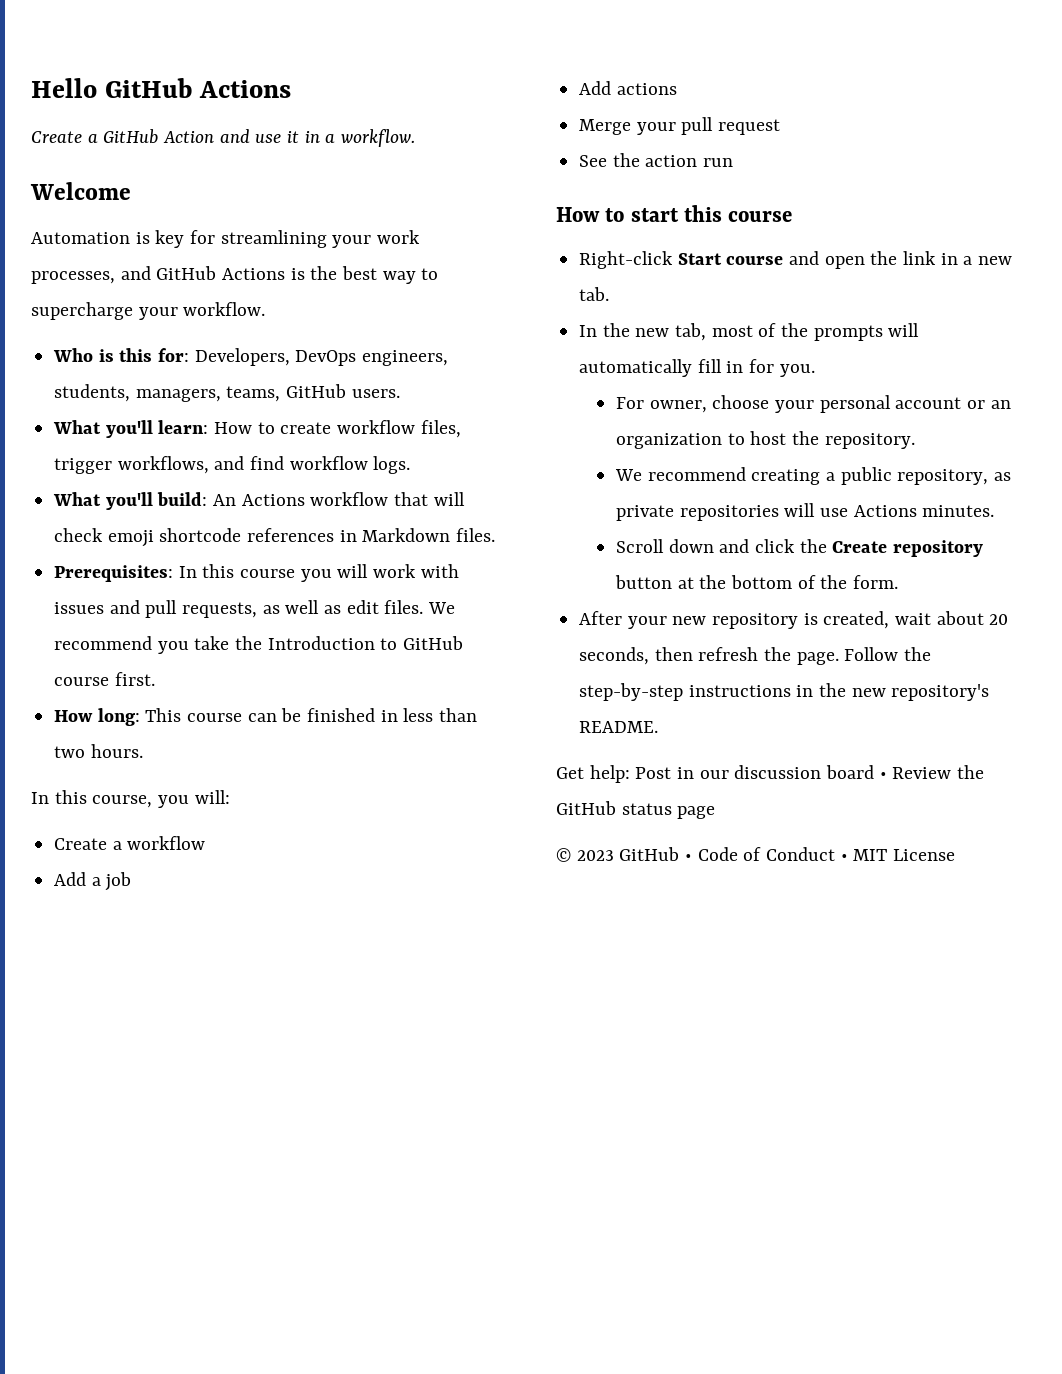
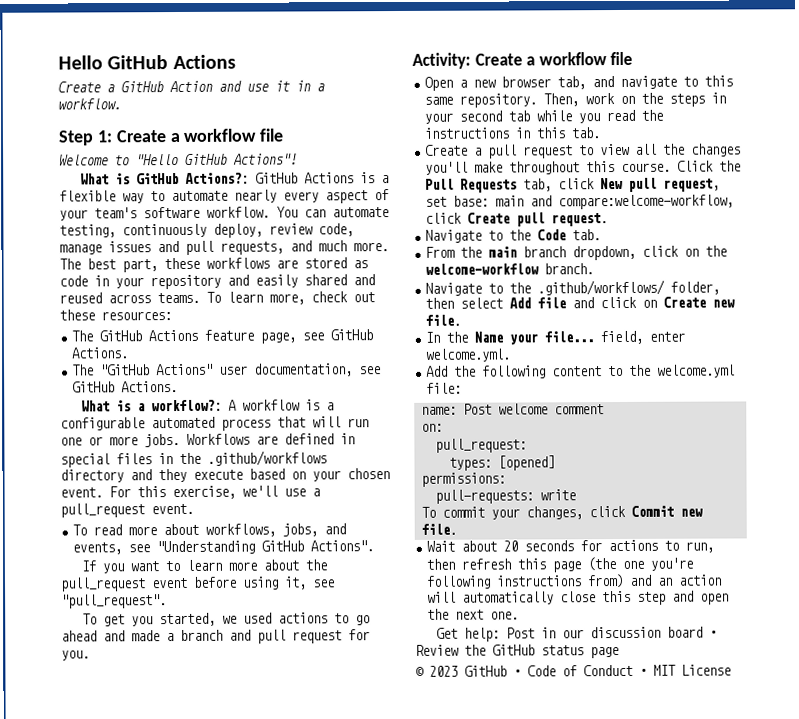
- Welcome
- Automation is key for streamlining your work processes, and GitHub Actions is the best way to supercharge your workflow.
- Who is this for: Developers, DevOps engineers, students, managers, teams, GitHub users.
- What you'll learn: How to create workflow files, trigger workflows, and find workflow logs.
- What you'll build: An Actions workflow that will check emoji shortcode references in Markdown files.
- Prerequisites: In this course you will work with issues and pull requests, as well as edit files. We recommend you take the Introduction to GitHub course first.
- How long: This course can be finished in less than two hours.
- In this course, you will:
- Create a workflow
- Add a job
- Add actions
- Merge your pull request
- See the action run
- How to start this course
- Right-click Start course and open the link in a new tab.
- In the new tab, most of the prompts will automatically fill in for you.
- For owner, choose your personal account or an organization to host the repository.
- We recommend creating a public repository, as private repositories will use Actions minutes.
- Scroll down and click the Create repository button at the bottom of the form.
- After your new repository is created, wait about 20 seconds, then refresh the page. Follow the step-by-step instructions in the new repository's README.
+ Step 1: Create a workflow file
+ Welcome to "Hello GitHub Actions"!
+ What is GitHub Actions?: GitHub Actions is a flexible way to automate nearly every aspect of your team's software workflow. You can automate testing, continuously deploy, review code, manage issues and pull requests, and much more. The best part, these workflows are stored as code in your repository and easily shared and reused across teams. To learn more, check out these resources:
+ The GitHub Actions feature page, see GitHub Actions.
+ The "GitHub Actions" user documentation, see GitHub Actions.
+ What is a workflow?: A workflow is a configurable automated process that will run one or more jobs. Workflows are defined in special files in the .github/workflows directory and they execute based on your chosen event. For this exercise, we'll use a pull_request event.
+ To read more about workflows, jobs, and events, see "Understanding GitHub Actions".
+ If you want to learn more about the pull_request event before using it, see "pull_request".
+ To get you started, we used actions to go ahead and made a branch and pull request for you.
+ Activity: Create a workflow file
+ Open a new browser tab, and navigate to this same repository. Then, work on the steps in your second tab while you read the instructions in this tab.
+ Create a pull request to view all the changes you'll make throughout this course. Click the Pull Requests tab, click New pull request, set base: main and compare:welcome-workflow, click Create pull request.
+ Navigate to the Code tab.
+ From the main branch dropdown, click on the welcome-workflow branch.
+ Navigate to the .github/workflows/ folder, then select Add file and click on Create new file.
+ In the Name your file... field, enter welcome.yml.
+ Add the following content to the welcome.yml file:
+ name: Post welcome comment
+ on:
+ pull_request:
+ types: [opened]
+ permissions:
+ pull-requests: write
+ To commit your changes, click Commit new file.
+ Wait about 20 seconds for actions to run, then refresh this page (the one you're following instructions from) and an action will automatically close this step and open the next one.

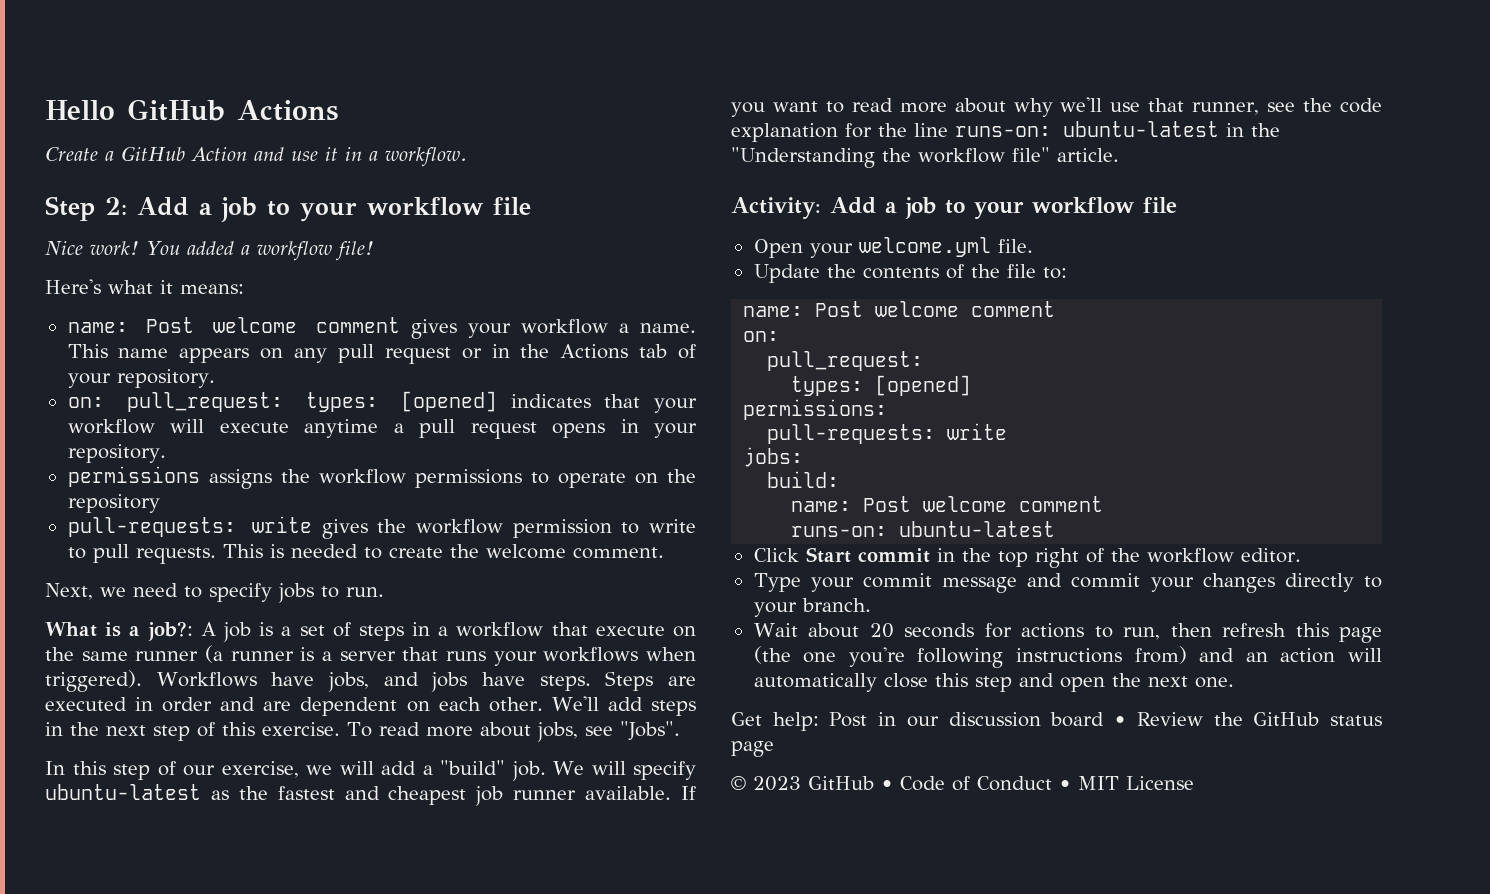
- Step 1: Create a workflow file
- Welcome to "Hello GitHub Actions"!
- What is GitHub Actions?: GitHub Actions is a flexible way to automate nearly every aspect of your team's software workflow. You can automate testing, continuously deploy, review code, manage issues and pull requests, and much more. The best part, these workflows are stored as code in your repository and easily shared and reused across teams. To learn more, check out these resources:
- The GitHub Actions feature page, see GitHub Actions.
- The "GitHub Actions" user documentation, see GitHub Actions.
- What is a workflow?: A workflow is a configurable automated process that will run one or more jobs. Workflows are defined in special files in the .github/workflows directory and they execute based on your chosen event. For this exercise, we'll use a pull_request event.
- To read more about workflows, jobs, and events, see "Understanding GitHub Actions".
- If you want to learn more about the pull_request event before using it, see "pull_request".
- To get you started, we used actions to go ahead and made a branch and pull request for you.
- Activity: Create a workflow file
- Open a new browser tab, and navigate to this same repository. Then, work on the steps in your second tab while you read the instructions in this tab.
- Create a pull request to view all the changes you'll make throughout this course. Click the Pull Requests tab, click New pull request, set base: main and compare:welcome-workflow, click Create pull request.
- Navigate to the Code tab.
- From the main branch dropdown, click on the welcome-workflow branch.
- Navigate to the .github/workflows/ folder, then select Add file and click on Create new file.
- In the Name your file... field, enter welcome.yml.
- Add the following content to the welcome.yml file:
+ Step 2: Add a job to your workflow file
+ Nice work! You added a workflow file!
+ Here's what it means:
+ name: Post welcome comment gives your workflow a name. This name appears on any pull request or in the Actions tab of your repository.
+ on: pull_request: types: [opened] indicates that your workflow will execute anytime a pull request opens in your repository.
+ permissions assigns the workflow permissions to operate on the repository
+ pull-requests: write gives the workflow permission to write to pull requests. This is needed to create the welcome comment.
+ Next, we need to specify jobs to run.
+ What is a job?: A job is a set of steps in a workflow that execute on the same runner (a runner is a server that runs your workflows when triggered). Workflows have jobs, and jobs have steps. Steps are executed in order and are dependent on each other. We'll add steps in the next step of this exercise. To read more about jobs, see "Jobs".
+ In this step of our exercise, we will add a "build" job. We will specify ubuntu-latest as the fastest and cheapest job runner available. If you want to read more about why we'll use that runner, see the code explanation for the line runs-on: ubuntu-latest in the "Understanding the workflow file" article.
+ Activity: Add a job to your workflow file
+ Open your welcome.yml file.
+ Update the contents of the file to:
- To commit your changes, click Commit new file.
+ jobs:
+ build:
+ name: Post welcome comment
+ runs-on: ubuntu-latest
+ Click Start commit in the top right of the workflow editor.
+ Type your commit message and commit your changes directly to your branch.

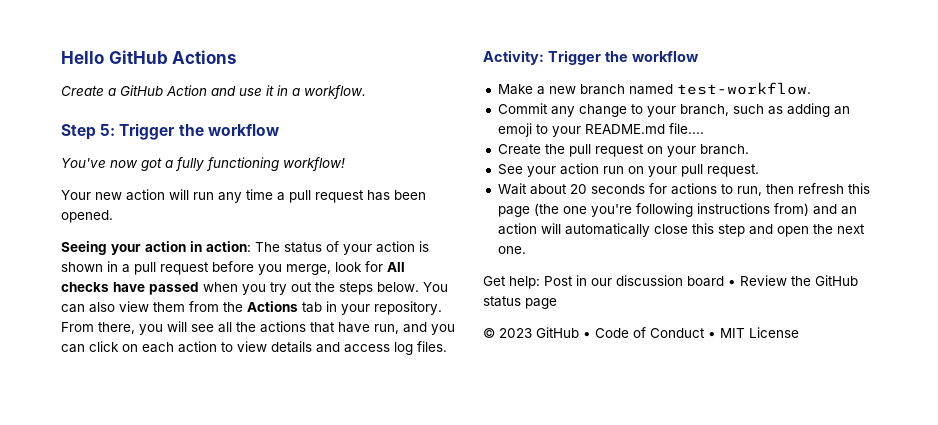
- Step 2: Add a job to your workflow file
- Nice work! You added a workflow file!
- Here's what it means:
- name: Post welcome comment gives your workflow a name. This name appears on any pull request or in the Actions tab of your repository.
- on: pull_request: types: [opened] indicates that your workflow will execute anytime a pull request opens in your repository.
- permissions assigns the workflow permissions to operate on the repository
- pull-requests: write gives the workflow permission to write to pull requests. This is needed to create the welcome comment.
- Next, we need to specify jobs to run.
- What is a job?: A job is a set of steps in a workflow that execute on the same runner (a runner is a server that runs your workflows when triggered). Workflows have jobs, and jobs have steps. Steps are executed in order and are dependent on each other. We'll add steps in the next step of this exercise. To read more about jobs, see "Jobs".
- In this step of our exercise, we will add a "build" job. We will specify ubuntu-latest as the fastest and cheapest job runner available. If you want to read more about why we'll use that runner, see the code explanation for the line runs-on: ubuntu-latest in the "Understanding the workflow file" article.
- Activity: Add a job to your workflow file
- Open your welcome.yml file.
- Update the contents of the file to:
- name: Post welcome comment
- on:
- pull_request:
- types: [opened]
- permissions:
- pull-requests: write
- jobs:
- build:
- name: Post welcome comment
- runs-on: ubuntu-latest
- Click Start commit in the top right of the workflow editor.
- Type your commit message and commit your changes directly to your branch.
+ Step 5: Trigger the workflow
+ You've now got a fully functioning workflow!
+ Your new action will run any time a pull request has been opened.
+ Seeing your action in action: The status of your action is shown in a pull request before you merge, look for All checks have passed when you try out the steps below. You can also view them from the Actions tab in your repository. From there, you will see all the actions that have run, and you can click on each action to view details and access log files.
+ Activity: Trigger the workflow
+ Make a new branch named test-workflow.
+ Commit any change to your branch, such as adding an emoji to your README.md file....
+ Create the pull request on your branch.
+ See your action run on your pull request.

